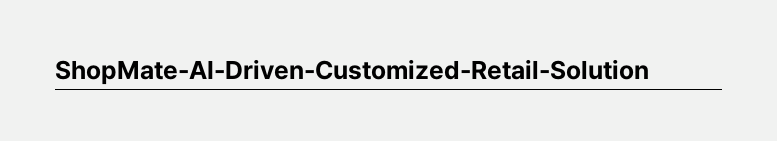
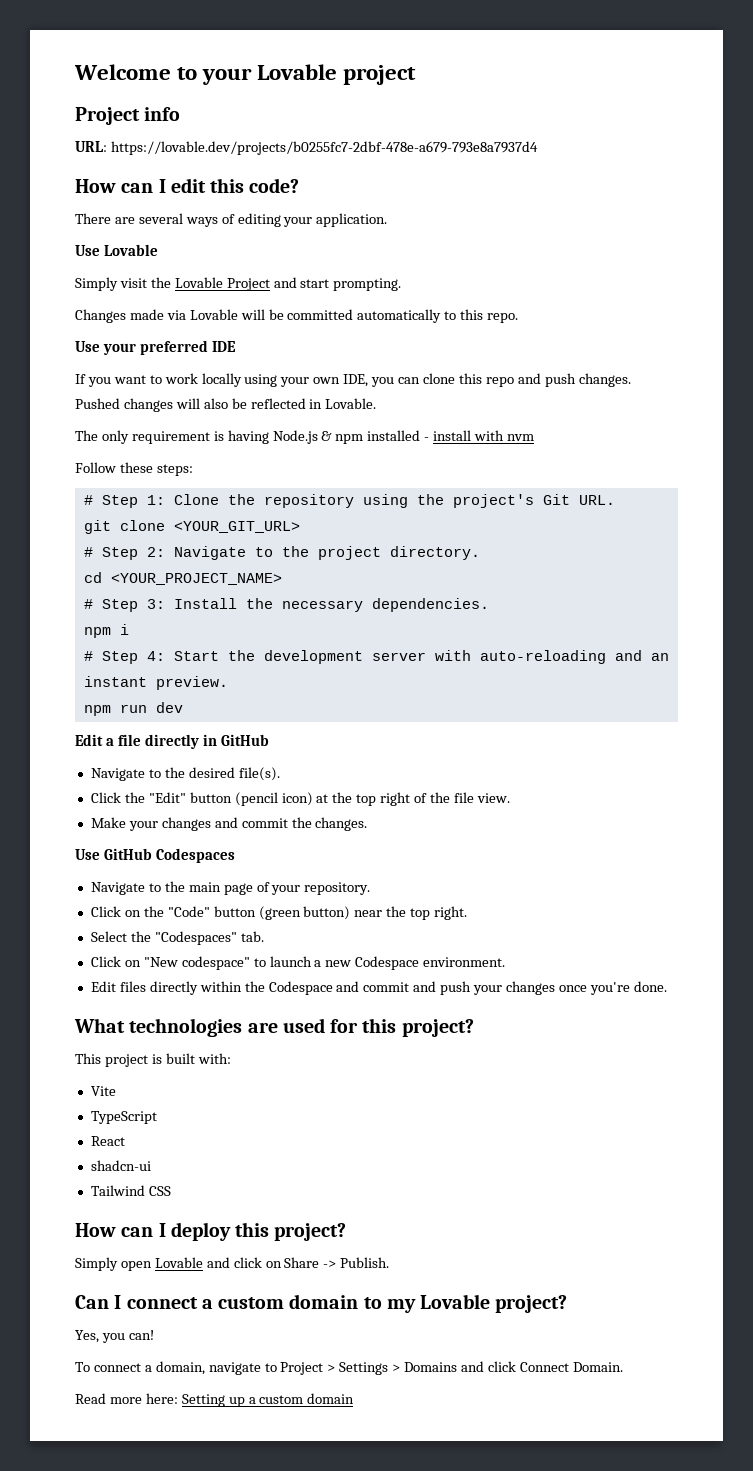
- ShopMate-AI-Driven-Customized-Retail-Solution
+ Welcome to your Lovable project
+ Project info
+ URL: https://lovable.dev/projects/b0255fc7-2dbf-478e-a679-793e8a7937d4
+ How can I edit this code?
+ There are several ways of editing your application.
+ Use Lovable
+ Simply visit the Lovable Project and start prompting.
+ Changes made via Lovable will be committed automatically to this repo.
+ Use your preferred IDE
+ If you want to work locally using your own IDE, you can clone this repo and push changes. Pushed changes will also be reflected in Lovable.
+ The only requirement is having Node.js & npm installed - install with nvm
+ Follow these steps:
+ # Step 1: Clone the repository using the project's Git URL.
+ git clone <YOUR_GIT_URL>
+ # Step 2: Navigate to the project directory.
+ cd <YOUR_PROJECT_NAME>
+ # Step 3: Install the necessary dependencies.
+ npm i
+ # Step 4: Start the development server with auto-reloading and an instant preview.
+ npm run dev
+ Edit a file directly in GitHub
+ Navigate to the desired file(s).
+ Click the "Edit" button (pencil icon) at the top right of the file view.
+ Make your changes and commit the changes.
+ Use GitHub Codespaces
+ Navigate to the main page of your repository.
+ Click on the "Code" button (green button) near the top right.
+ Select the "Codespaces" tab.
+ Click on "New codespace" to launch a new Codespace environment.
+ Edit files directly within the Codespace and commit and push your changes once you're done.
+ What technologies are used for this project?
+ This project is built with:
+ Vite
+ TypeScript
+ React
+ shadcn-ui
+ Tailwind CSS
+ How can I deploy this project?
+ Simply open Lovable and click on Share -> Publish.
+ Can I connect a custom domain to my Lovable project?
+ Yes, you can!
+ To connect a domain, navigate to Project > Settings > Domains and click Connect Domain.
+ Read more here: Setting up a custom domain

